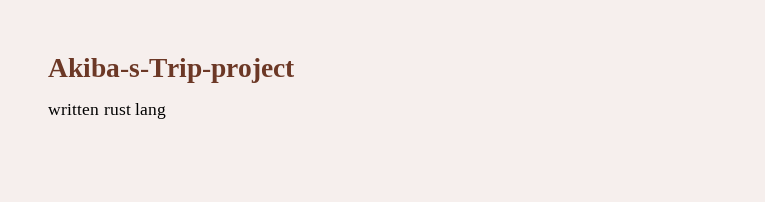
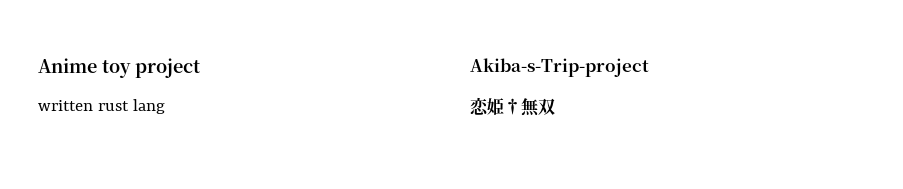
- Akiba-s-Trip-project
+ Anime toy project
+ Akiba-s-Trip-project
+ 恋姫†無双

